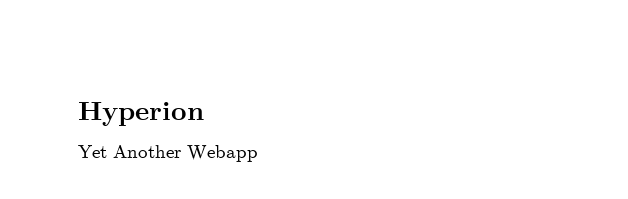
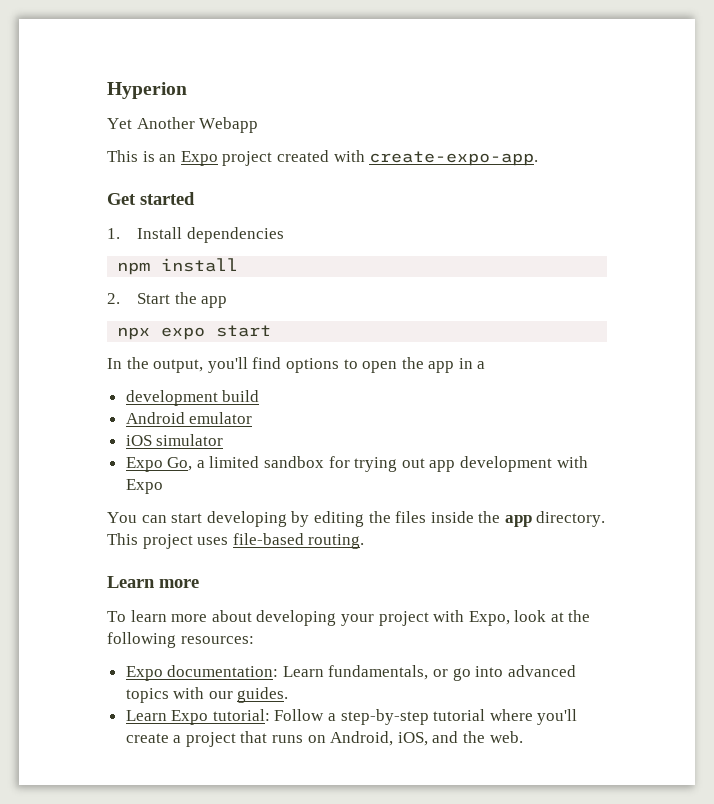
+ This is an Expo project created with create-expo-app.
+ Get started
+ 1. Install dependencies
+ npm install
+ 2. Start the app
+ npx expo start
+ In the output, you'll find options to open the app in a
+ development build
+ Android emulator
+ iOS simulator
+ Expo Go, a limited sandbox for trying out app development with Expo
+ You can start developing by editing the files inside the app directory. This project uses file-based routing.
+ Learn more
+ To learn more about developing your project with Expo, look at the following resources:
+ Expo documentation: Learn fundamentals, or go into advanced topics with our guides.
+ Learn Expo tutorial: Follow a step-by-step tutorial where you'll create a project that runs on Android, iOS, and the web.

